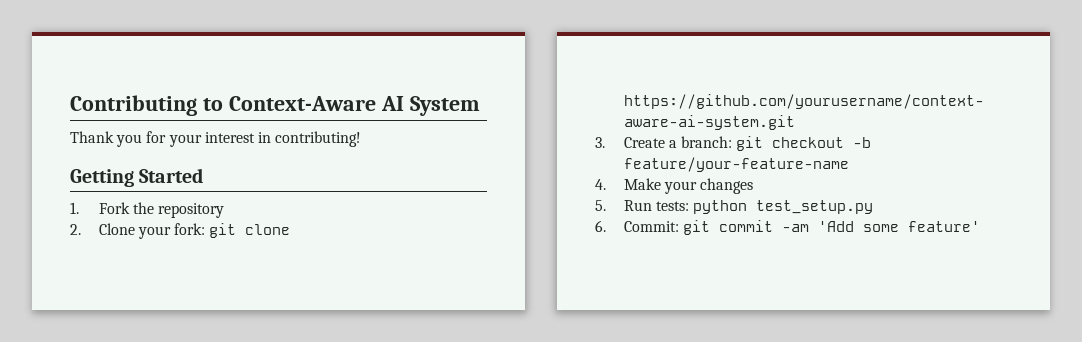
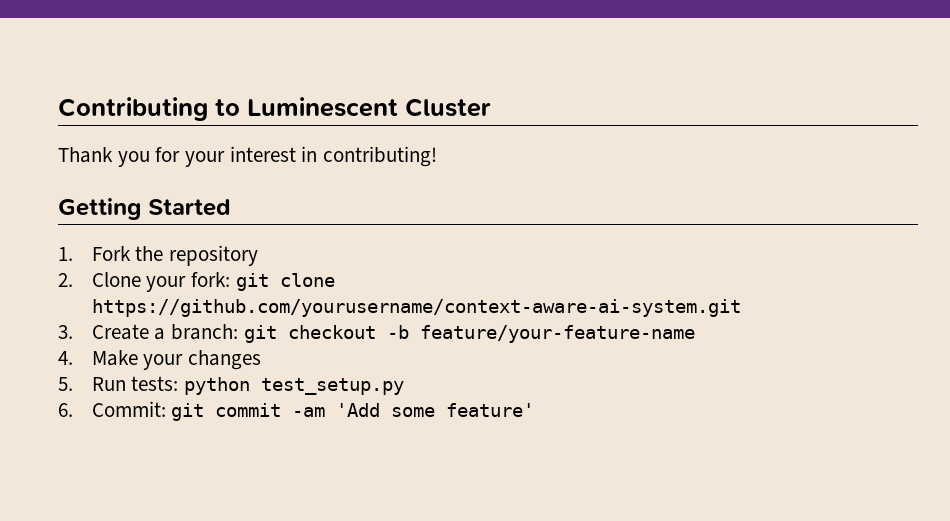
- Contributing to Context-Aware AI System
+ Contributing to Luminescent Cluster

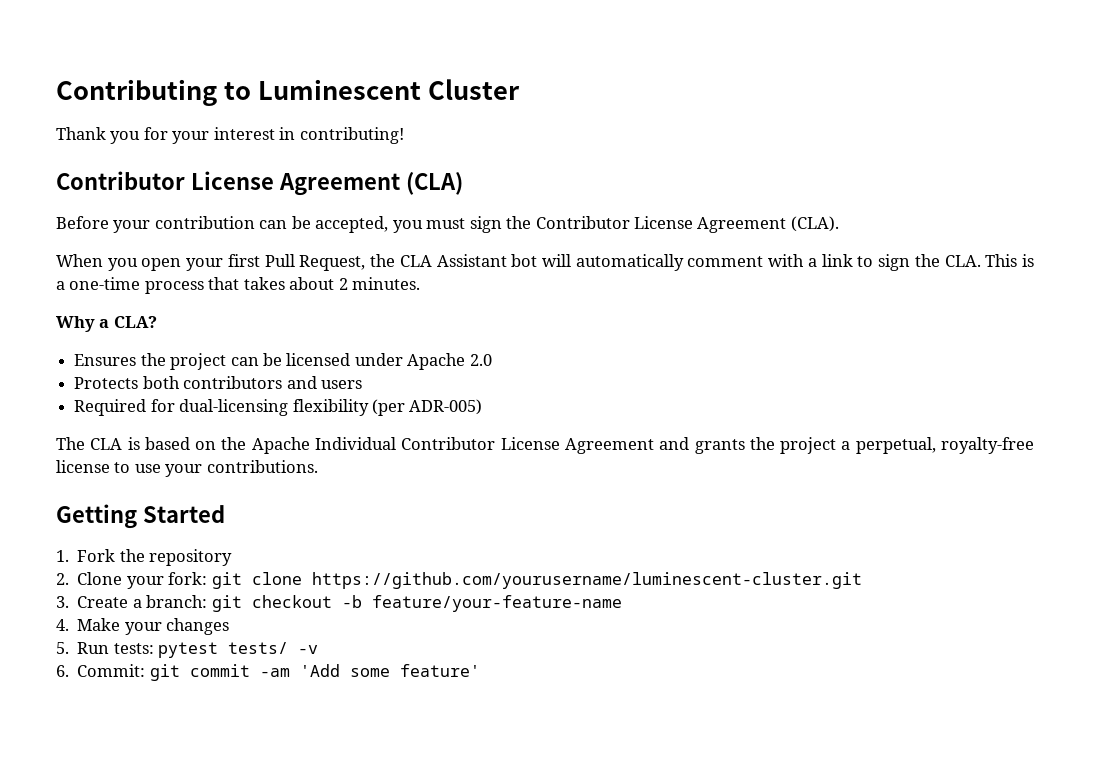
+ Contributor License Agreement (CLA)
+ Before your contribution can be accepted, you must sign the Contributor License Agreement (CLA).
+ When you open your first Pull Request, the CLA Assistant bot will automatically comment with a link to sign the CLA. This is a one-time process that takes about 2 minutes.
+ Why a CLA?
+ Ensures the project can be licensed under Apache 2.0
+ Protects both contributors and users
+ Required for dual-licensing flexibility (per ADR-005)
+ The CLA is based on the Apache Individual Contributor License Agreement and grants the project a perpetual, royalty-free license to use your contributions.
- 2. Clone your fork: git clone https://github.com/yourusername/context-aware-ai-system.git
+ 2. Clone your fork: git clone https://github.com/yourusername/luminescent-cluster.git
- 5. Run tests: python test_setup.py
+ 5. Run tests: pytest tests/ -v

